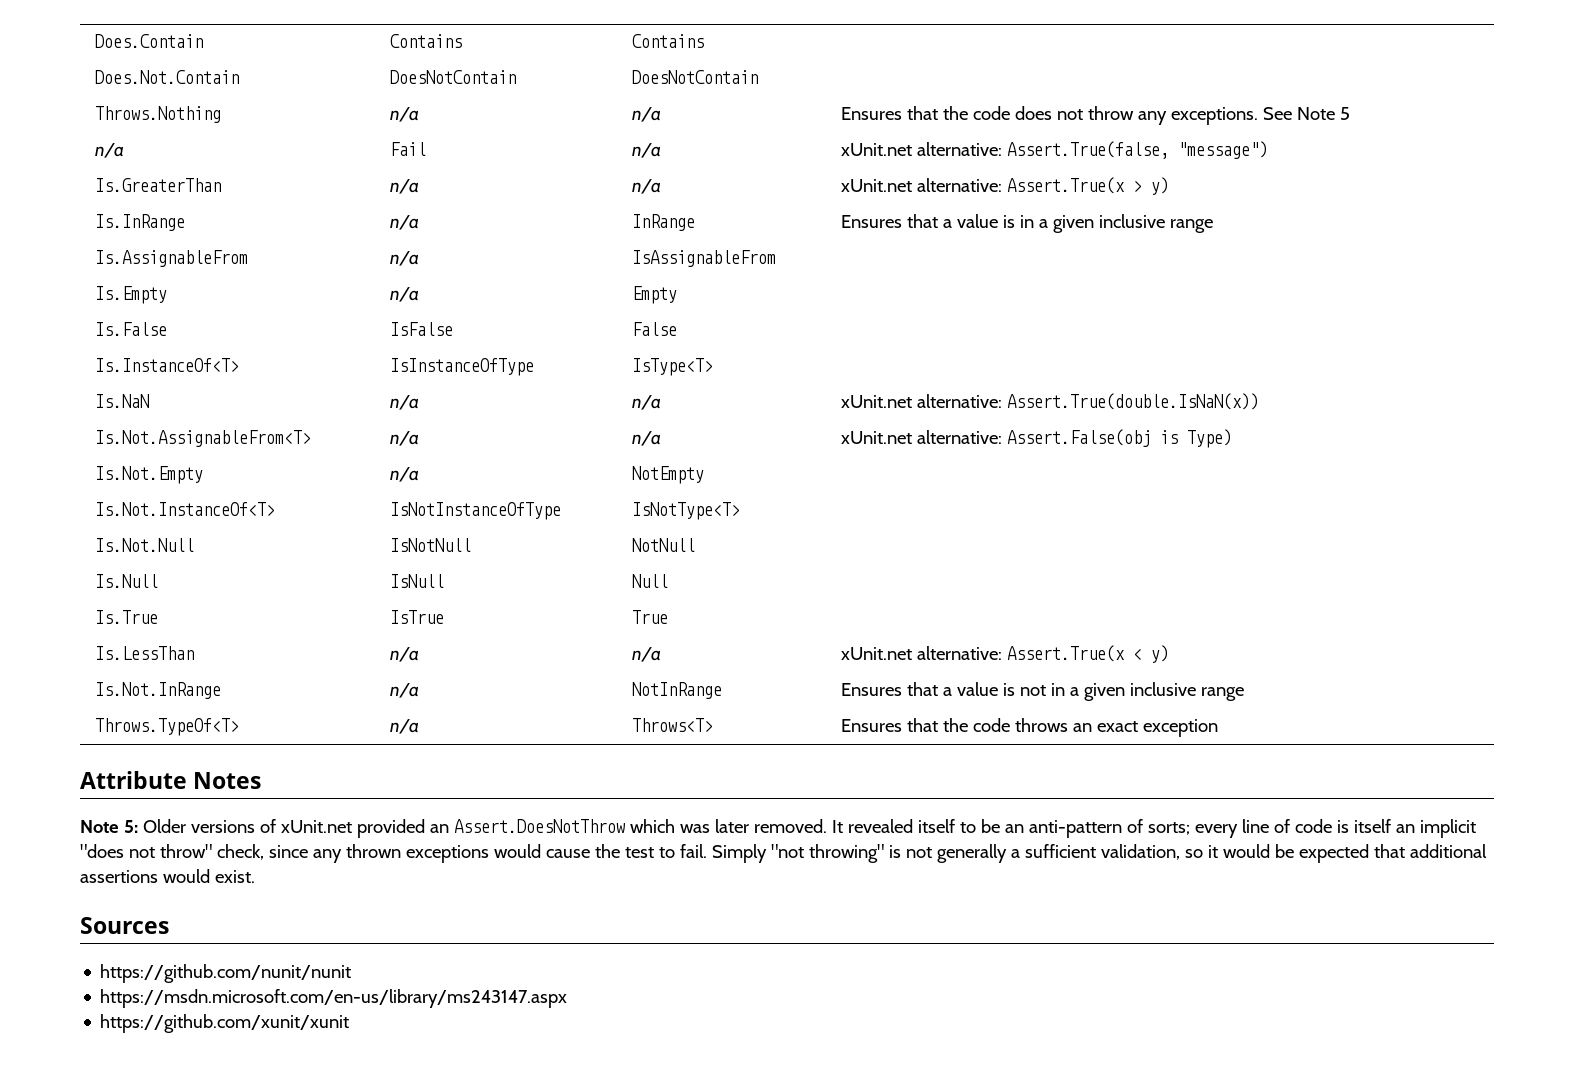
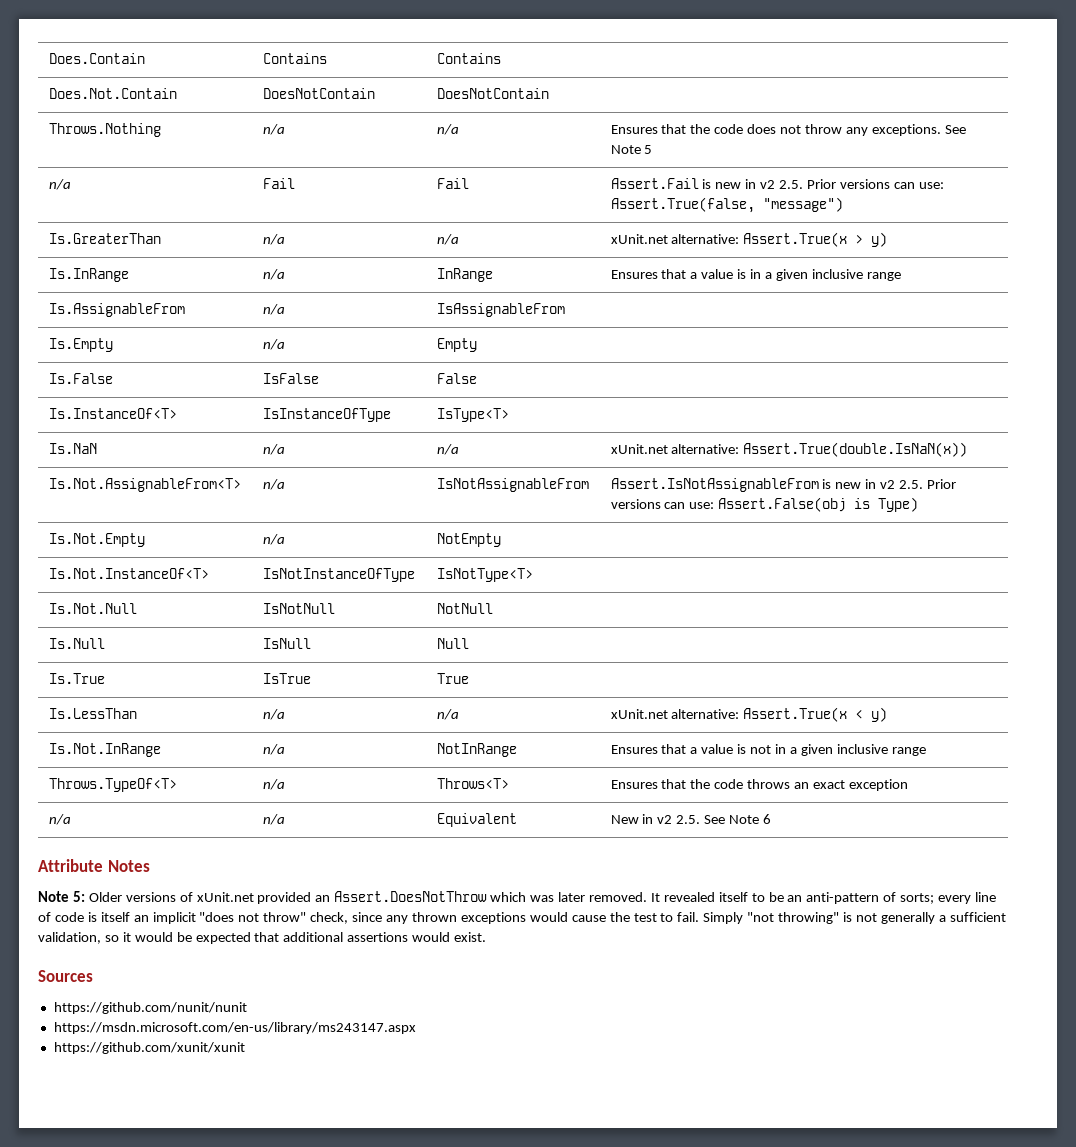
- n/a | Fail | n/a | xUnit.net alternative: Assert.True(false, "message")
+ n/a | Fail | Fail | Assert.Fail is new in v2 2.5. Prior versions can use: Assert.True(false, "message")
- Is.Not.AssignableFrom<T> | n/a | n/a | xUnit.net alternative: Assert.False(obj is Type)
+ Is.Not.AssignableFrom<T> | n/a | IsNotAssignableFrom | Assert.IsNotAssignableFrom is new in v2 2.5. Prior versions can use: Assert.False(obj is Type)
+ n/a | n/a | Equivalent | New in v2 2.5. See Note 6

